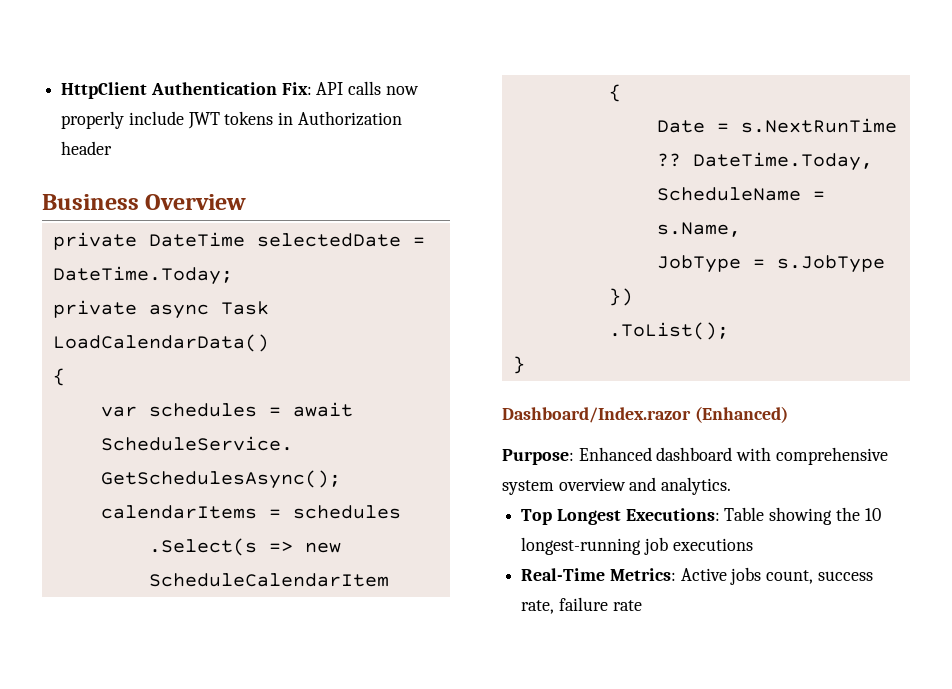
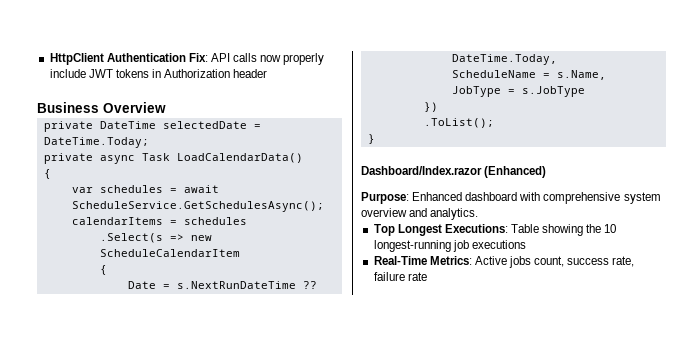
- Date = s.NextRunTime ??
+ Date = s.NextRunDateTime ??

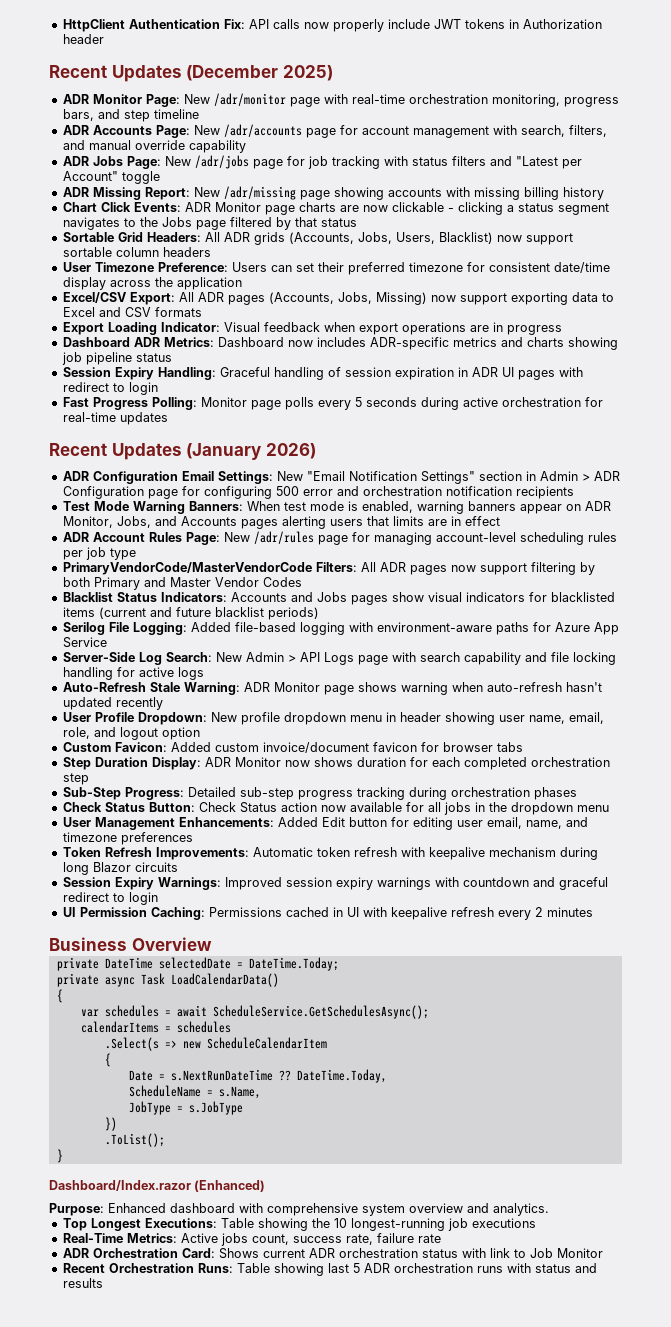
+ Recent Updates (December 2025)
+ ADR Monitor Page: New /adr/monitor page with real-time orchestration monitoring, progress bars, and step timeline
+ ADR Accounts Page: New /adr/accounts page for account management with search, filters, and manual override capability
+ ADR Jobs Page: New /adr/jobs page for job tracking with status filters and "Latest per Account" toggle
+ ADR Missing Report: New /adr/missing page showing accounts with missing billing history
+ Chart Click Events: ADR Monitor page charts are now clickable - clicking a status segment navigates to the Jobs page filtered by that status
+ Sortable Grid Headers: All ADR grids (Accounts, Jobs, Users, Blacklist) now support sortable column headers
+ User Timezone Preference: Users can set their preferred timezone for consistent date/time display across the application
+ Excel/CSV Export: All ADR pages (Accounts, Jobs, Missing) now support exporting data to Excel and CSV formats
+ Export Loading Indicator: Visual feedback when export operations are in progress
+ Dashboard ADR Metrics: Dashboard now includes ADR-specific metrics and charts showing job pipeline status
+ Session Expiry Handling: Graceful handling of session expiration in ADR UI pages with redirect to login
+ Fast Progress Polling: Monitor page polls every 5 seconds during active orchestration for real-time updates
+ Recent Updates (January 2026)
+ ADR Configuration Email Settings: New "Email Notification Settings" section in Admin > ADR Configuration page for configuring 500 error and orchestration notification recipients
+ Test Mode Warning Banners: When test mode is enabled, warning banners appear on ADR Monitor, Jobs, and Accounts pages alerting users that limits are in effect
+ ADR Account Rules Page: New /adr/rules page for managing account-level scheduling rules per job type
+ PrimaryVendorCode/MasterVendorCode Filters: All ADR pages now support filtering by both Primary and Master Vendor Codes
+ Blacklist Status Indicators: Accounts and Jobs pages show visual indicators for blacklisted items (current and future blacklist periods)
+ Serilog File Logging: Added file-based logging with environment-aware paths for Azure App Service
+ Server-Side Log Search: New Admin > API Logs page with search capability and file locking handling for active logs
+ Auto-Refresh Stale Warning: ADR Monitor page shows warning when auto-refresh hasn't updated recently
+ User Profile Dropdown: New profile dropdown menu in header showing user name, email, role, and logout option
+ Custom Favicon: Added custom invoice/document favicon for browser tabs
+ Step Duration Display: ADR Monitor now shows duration for each completed orchestration step
+ Sub-Step Progress: Detailed sub-step progress tracking during orchestration phases
+ Check Status Button: Check Status action now available for all jobs in the dropdown menu
+ User Management Enhancements: Added Edit button for editing user email, name, and timezone preferences
+ Token Refresh Improvements: Automatic token refresh with keepalive mechanism during long Blazor circuits
+ Session Expiry Warnings: Improved session expiry warnings with countdown and graceful redirect to login
+ UI Permission Caching: Permissions cached in UI with keepalive refresh every 2 minutes
+ ADR Orchestration Card: Shows current ADR orchestration status with link to Job Monitor
+ Recent Orchestration Runs: Table showing last 5 ADR orchestration runs with status and results

